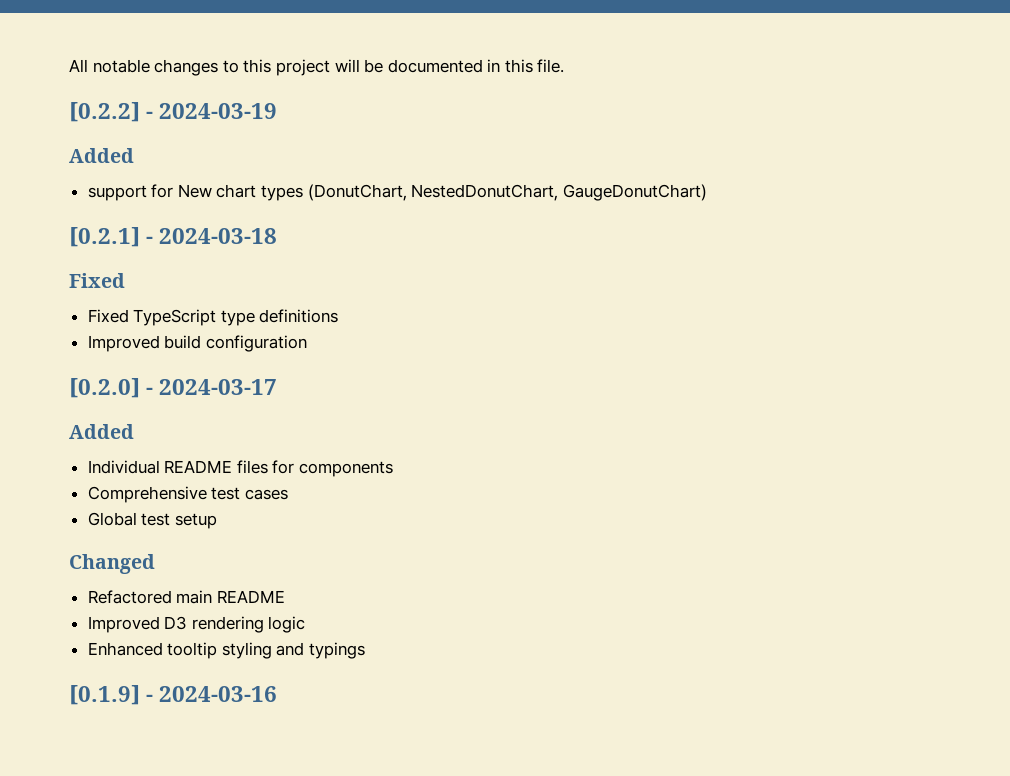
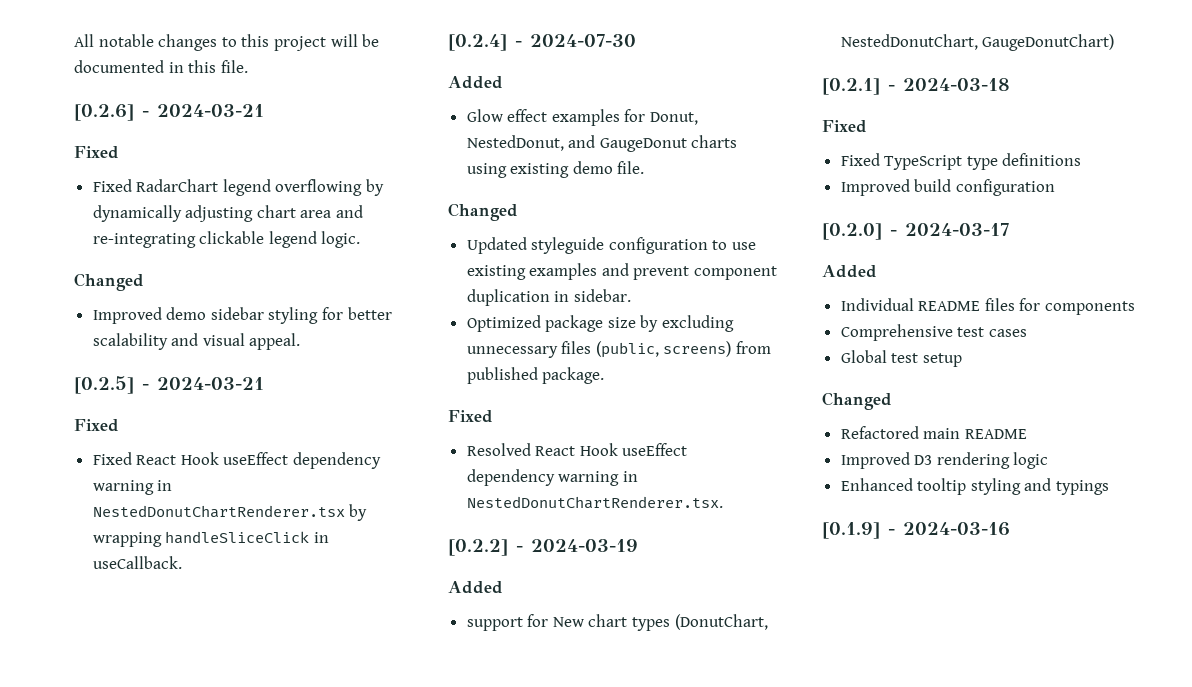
+ [0.2.6] - 2024-03-21
+ Fixed
+ Fixed RadarChart legend overflowing by dynamically adjusting chart area and re-integrating clickable legend logic.
+ Changed
+ Improved demo sidebar styling for better scalability and visual appeal.
+ [0.2.5] - 2024-03-21
+ Fixed
+ Fixed React Hook useEffect dependency warning in NestedDonutChartRenderer.tsx by wrapping handleSliceClick in useCallback.
+ [0.2.4] - 2024-07-30
+ Added
+ Glow effect examples for Donut, NestedDonut, and GaugeDonut charts using existing demo file.
+ Changed
+ Updated styleguide configuration to use existing examples and prevent component duplication in sidebar.
+ Optimized package size by excluding unnecessary files (public, screens) from published package.
+ Fixed
+ Resolved React Hook useEffect dependency warning in NestedDonutChartRenderer.tsx.

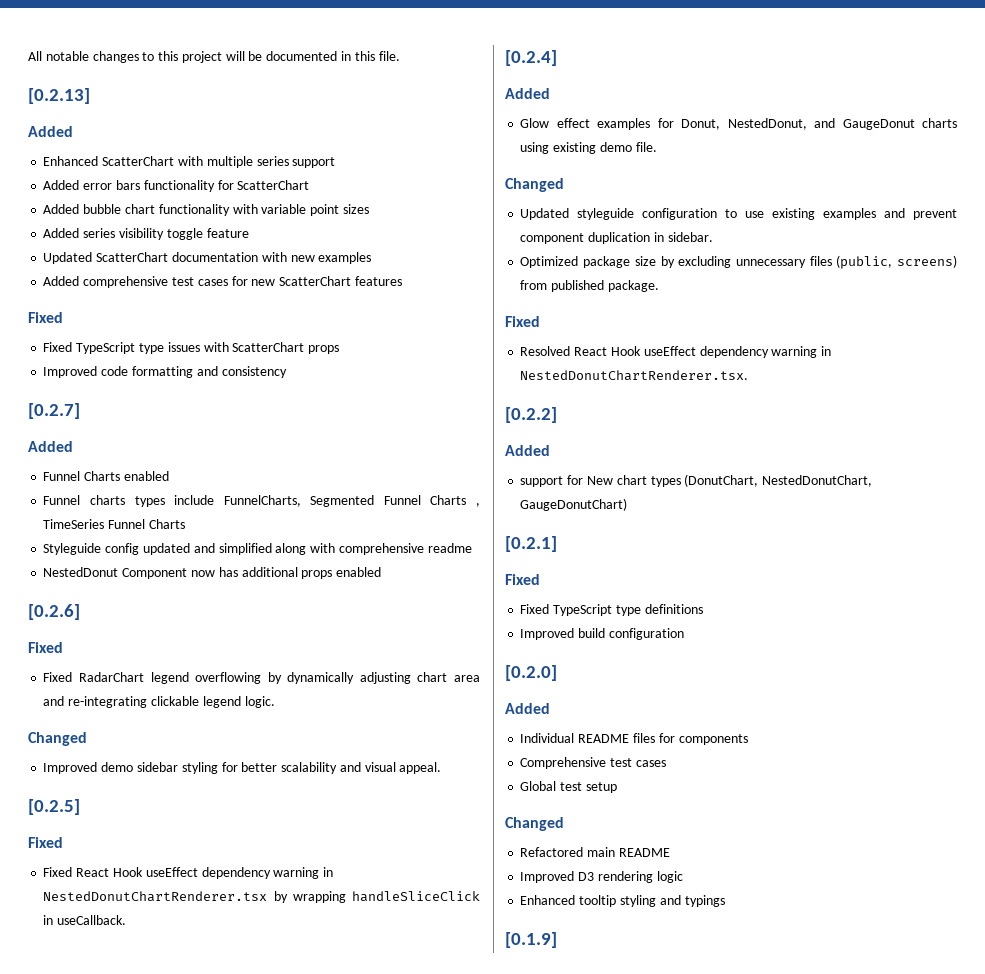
+ [0.2.13]
+ Added
+ Enhanced ScatterChart with multiple series support
+ Added error bars functionality for ScatterChart
+ Added bubble chart functionality with variable point sizes
+ Added series visibility toggle feature
+ Updated ScatterChart documentation with new examples
+ Added comprehensive test cases for new ScatterChart features
+ Fixed
+ Fixed TypeScript type issues with ScatterChart props
+ Improved code formatting and consistency
+ [0.2.7]
+ Added
+ Funnel Charts enabled
+ Funnel charts types include FunnelCharts, Segmented Funnel Charts , TimeSeries Funnel Charts
+ Styleguide config updated and simplified along with comprehensive readme
+ NestedDonut Component now has additional props enabled
- [0.2.6] - 2024-03-21
+ [0.2.6]
- [0.2.5] - 2024-03-21
+ [0.2.5]
- [0.2.4] - 2024-07-30
+ [0.2.4]
- [0.2.2] - 2024-03-19
+ [0.2.2]
- [0.2.1] - 2024-03-18
+ [0.2.1]
- [0.2.0] - 2024-03-17
+ [0.2.0]
- [0.1.9] - 2024-03-16
+ [0.1.9]

